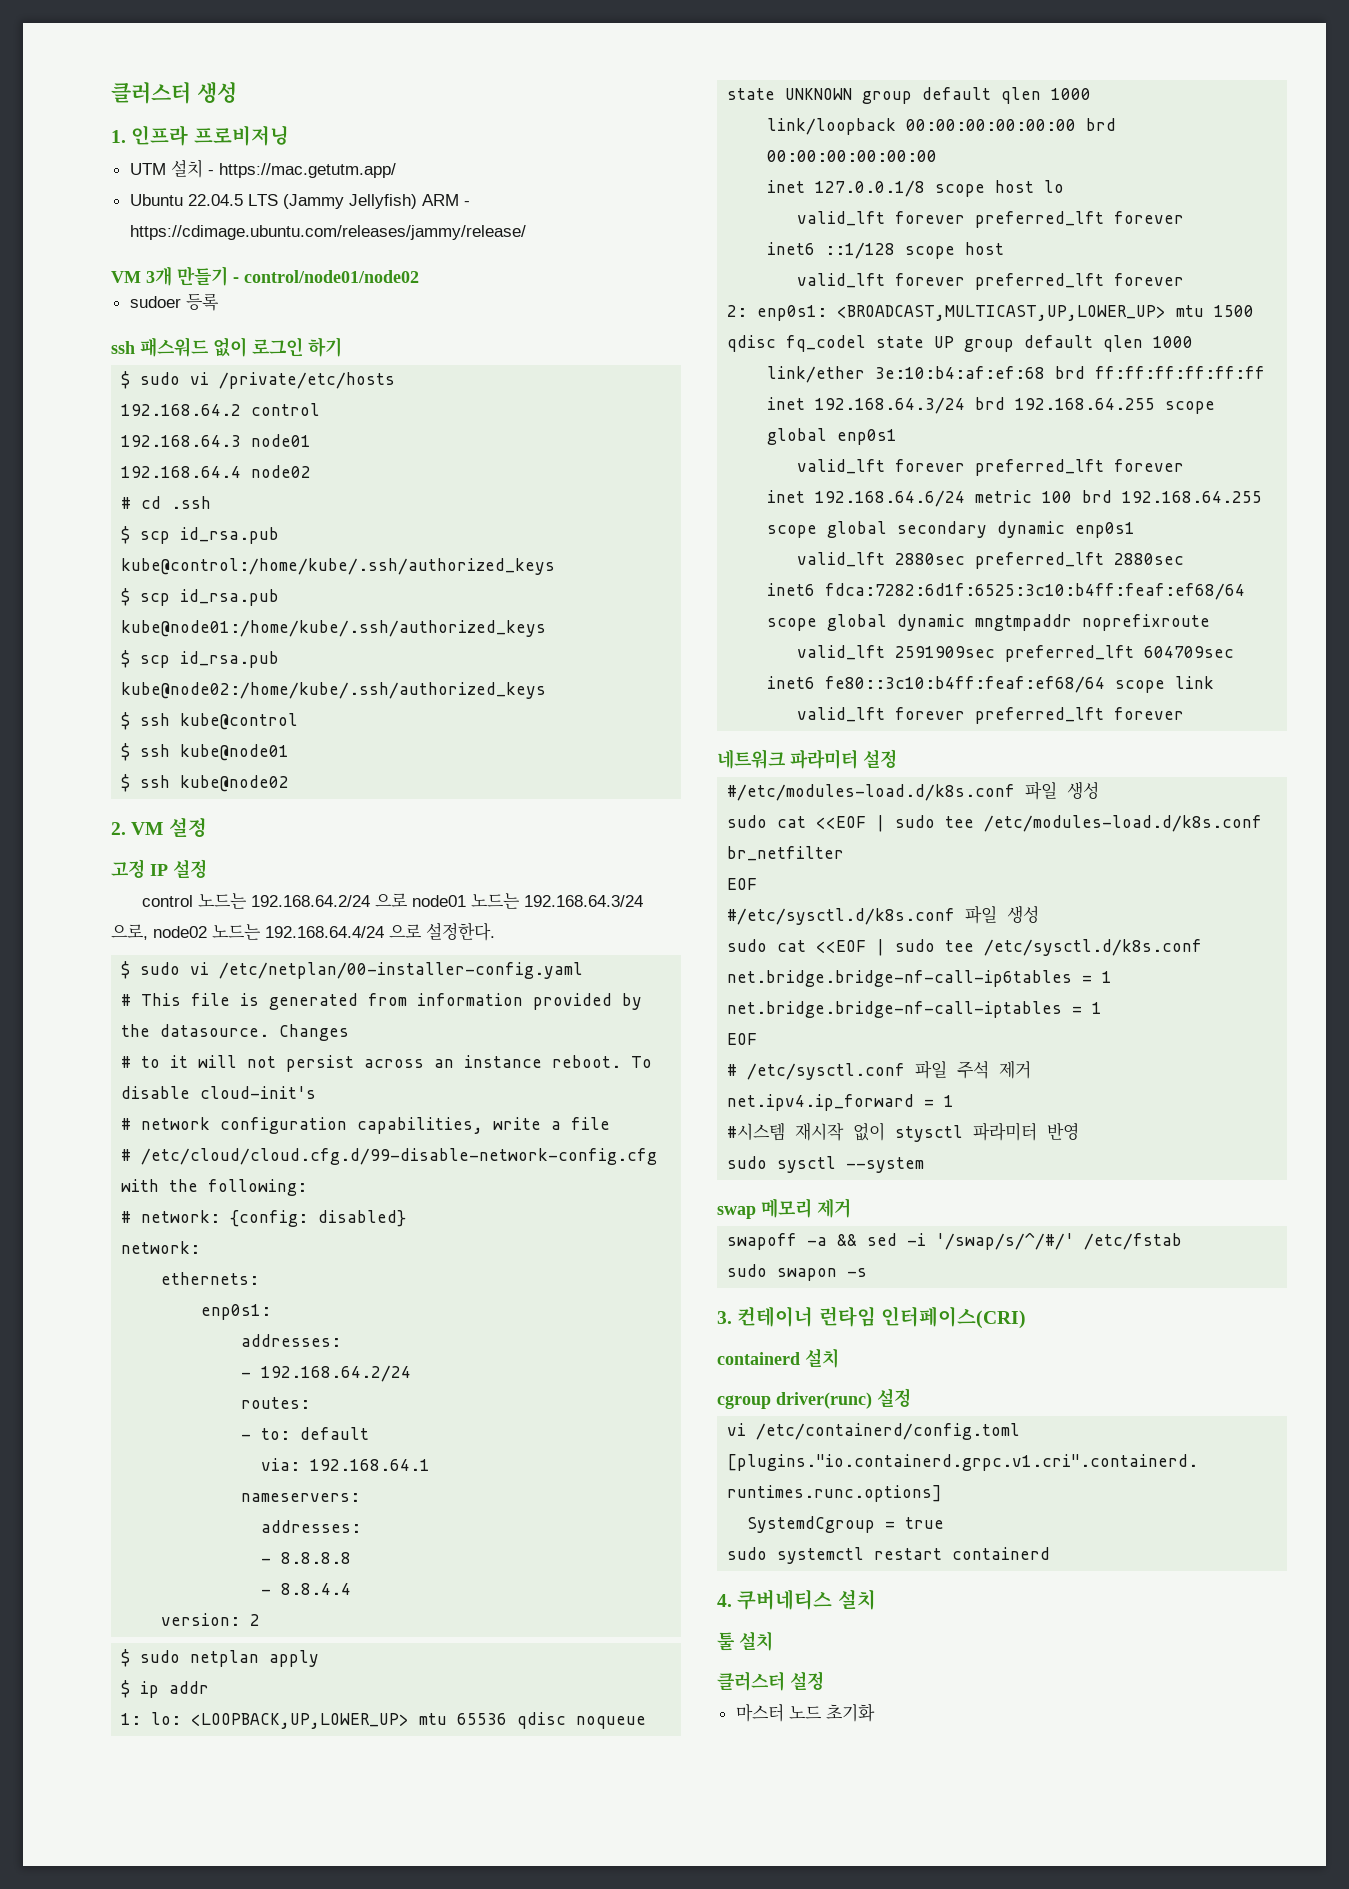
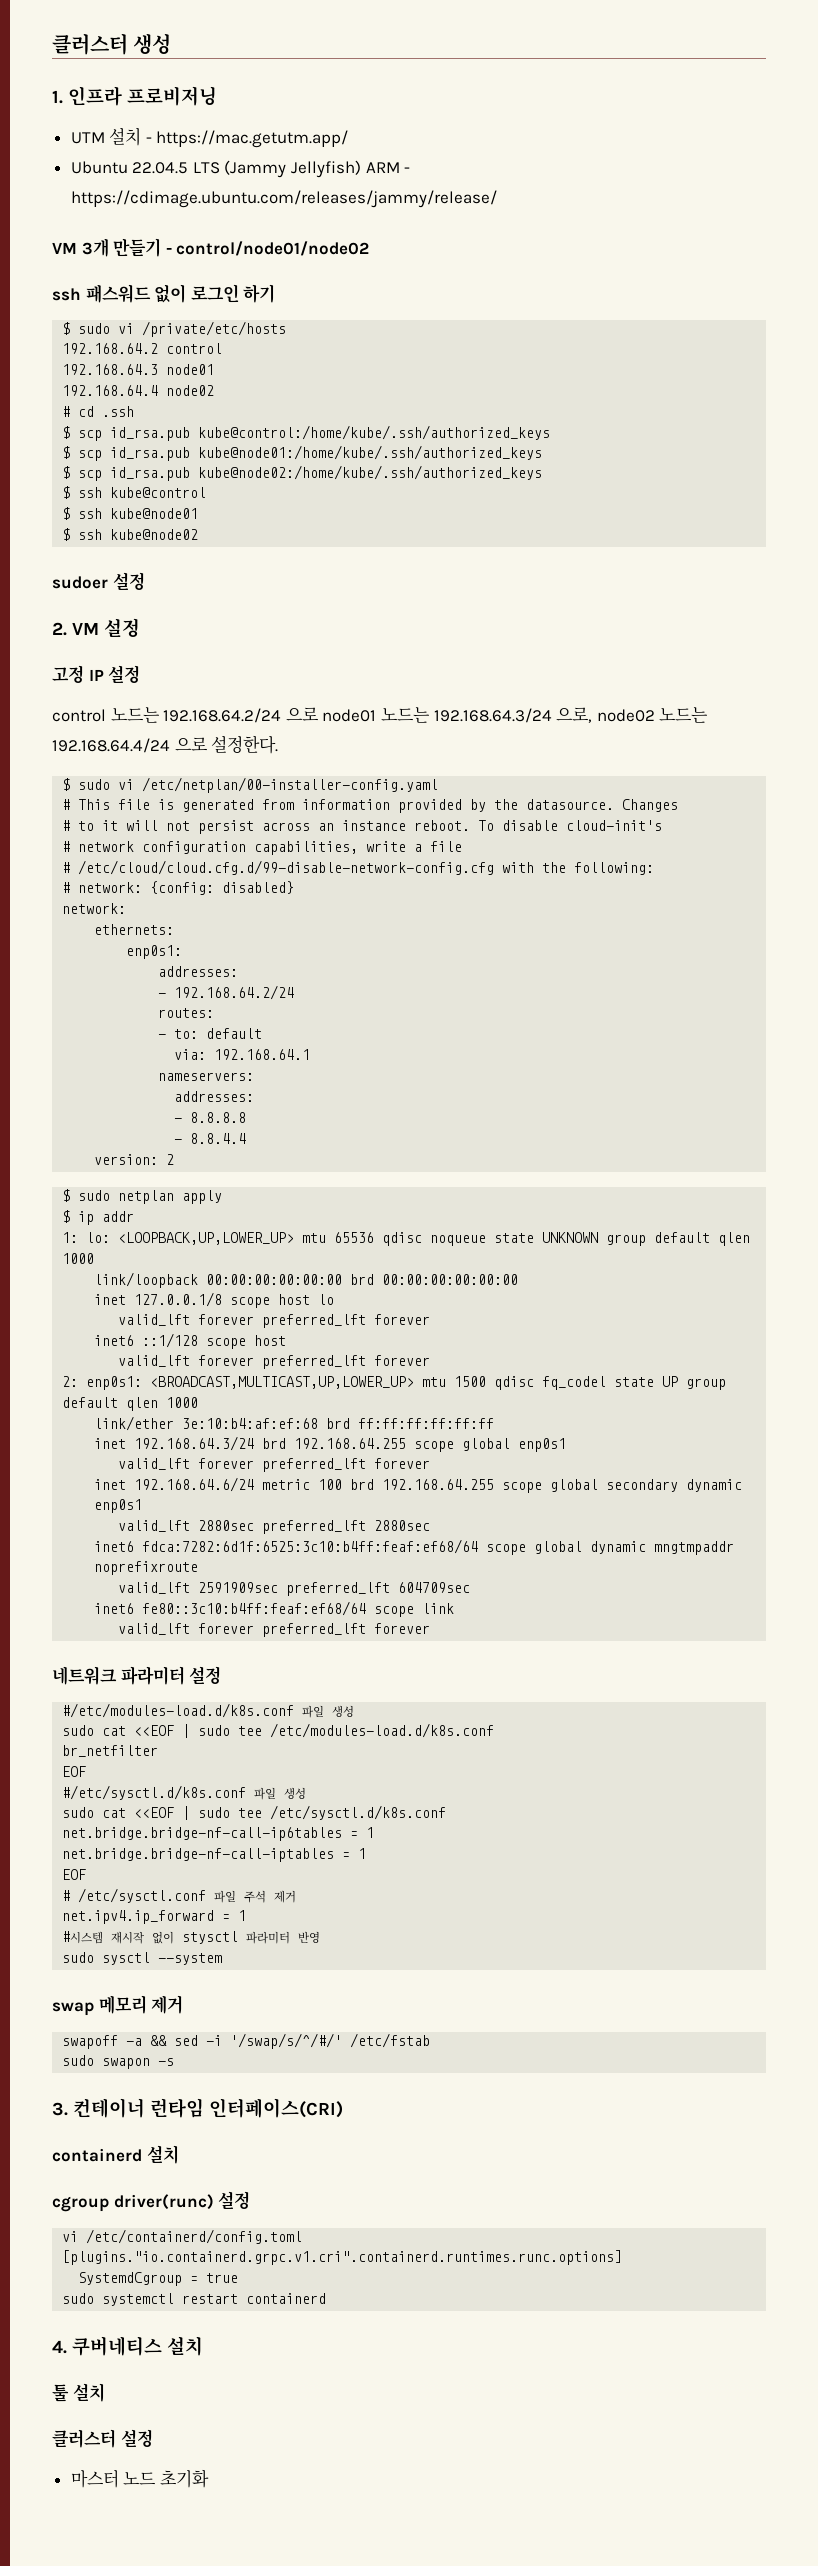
- sudoer 등록
+ sudoer 설정

